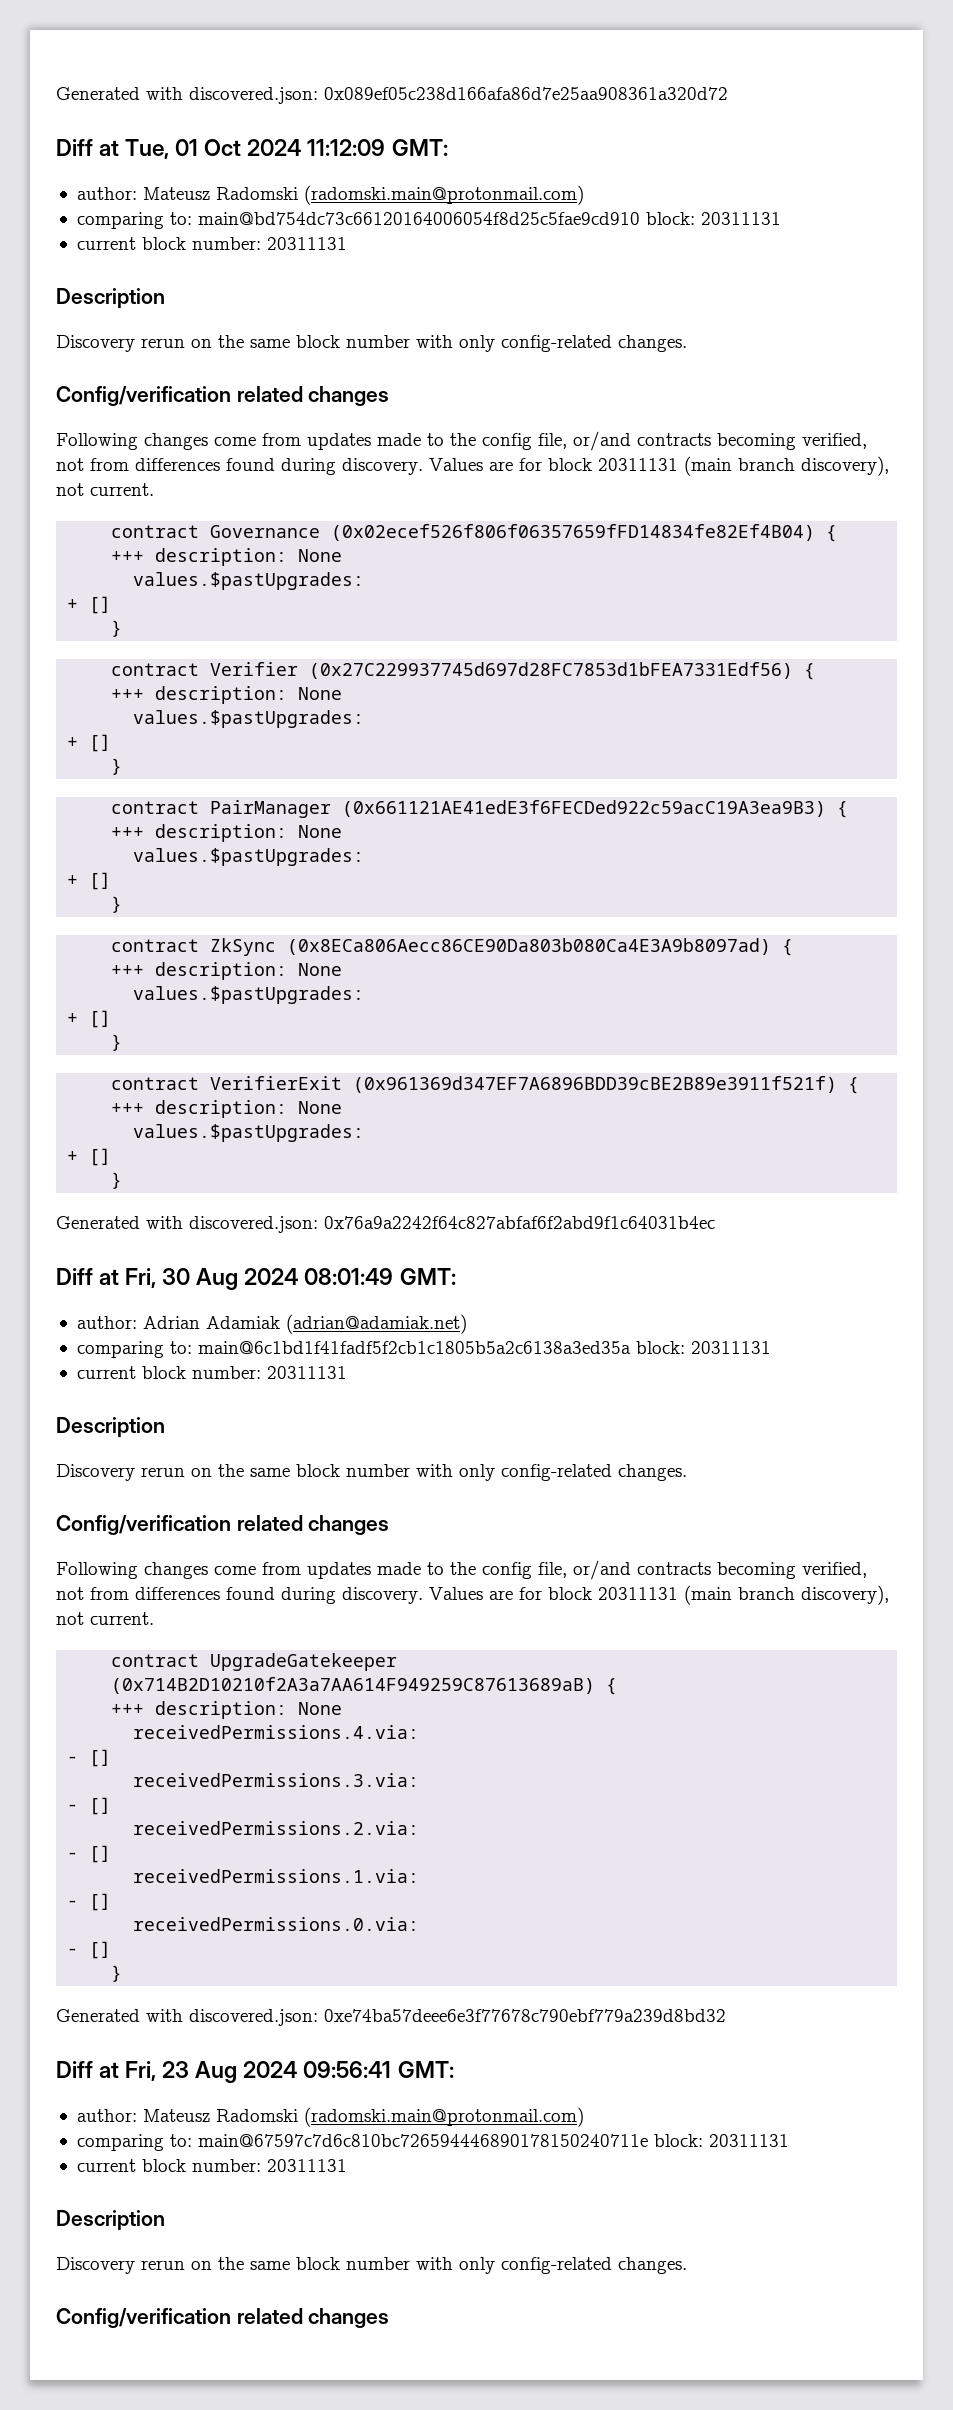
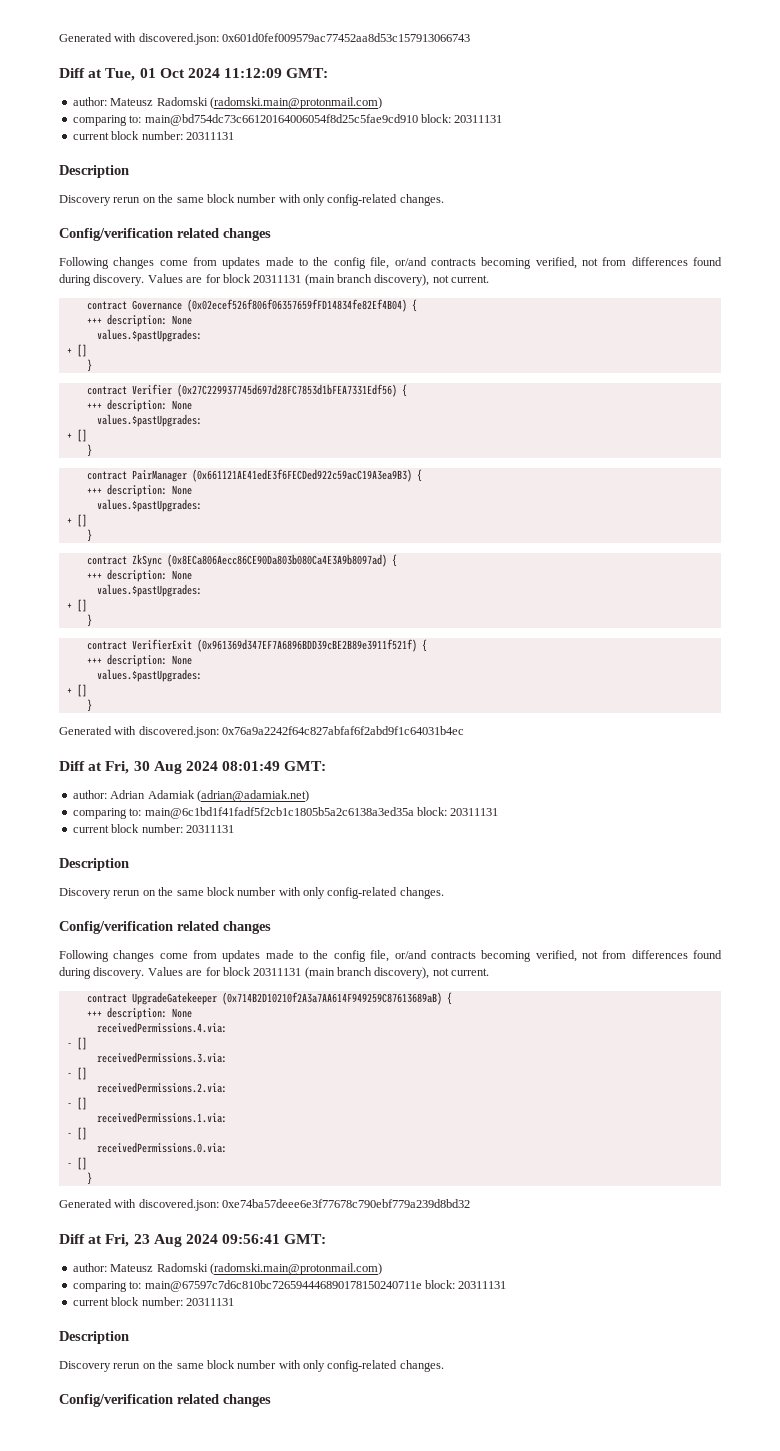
- Generated with discovered.json: 0x089ef05c238d166afa86d7e25aa908361a320d72
+ Generated with discovered.json: 0x601d0fef009579ac77452aa8d53c157913066743

